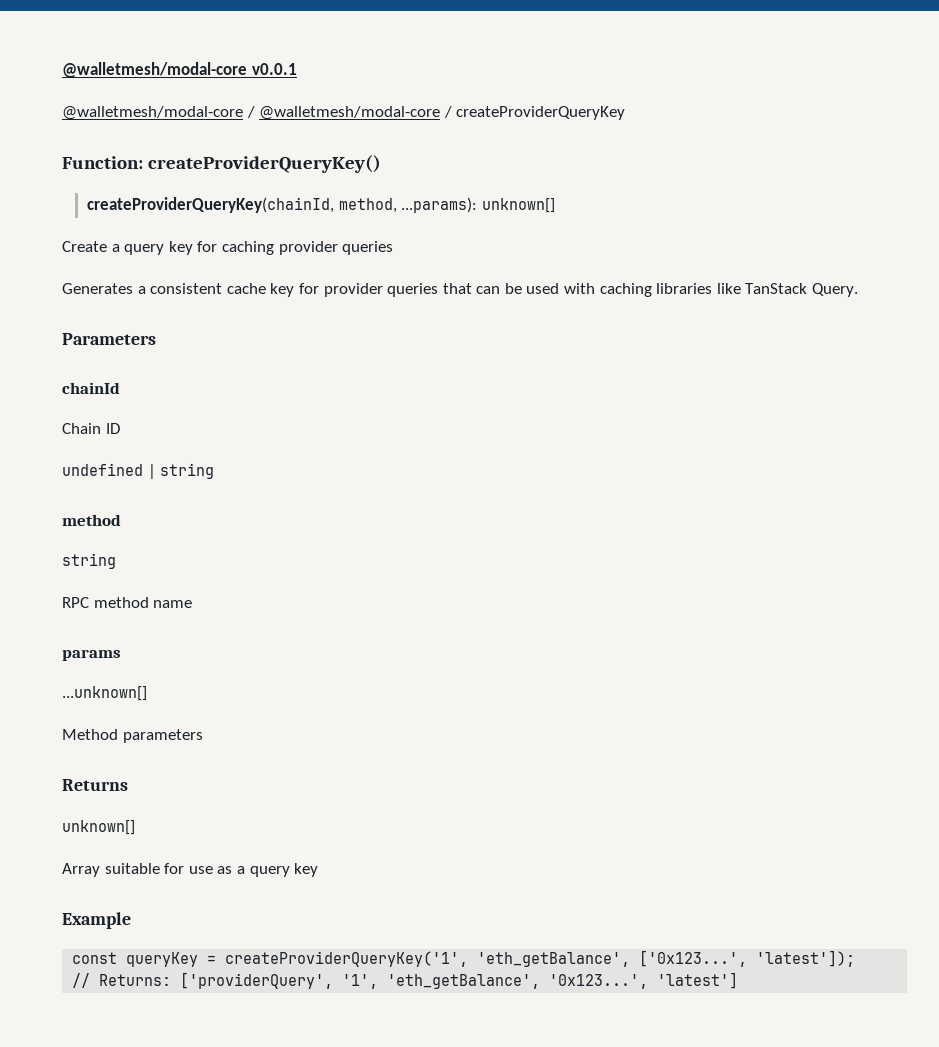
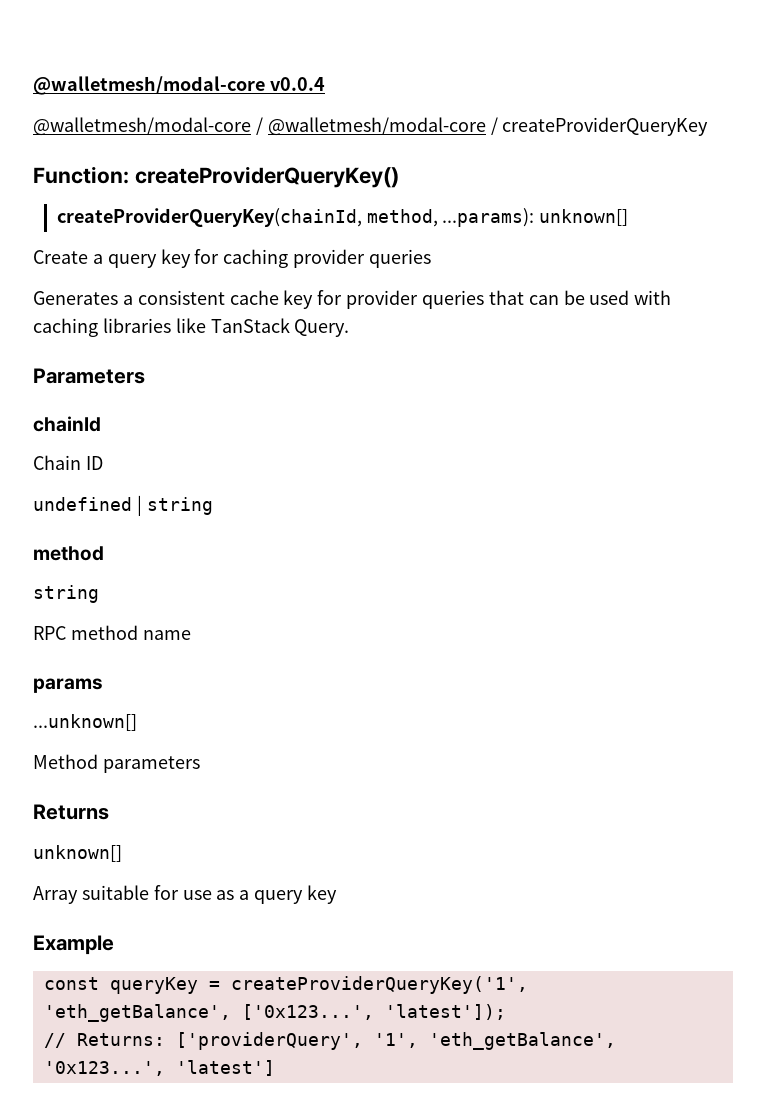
- @walletmesh/modal-core v0.0.1
+ @walletmesh/modal-core v0.0.4

